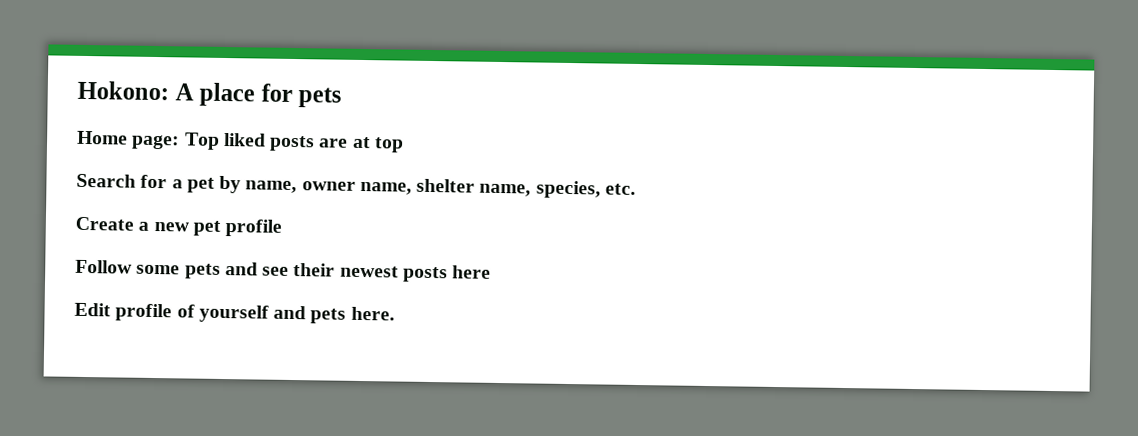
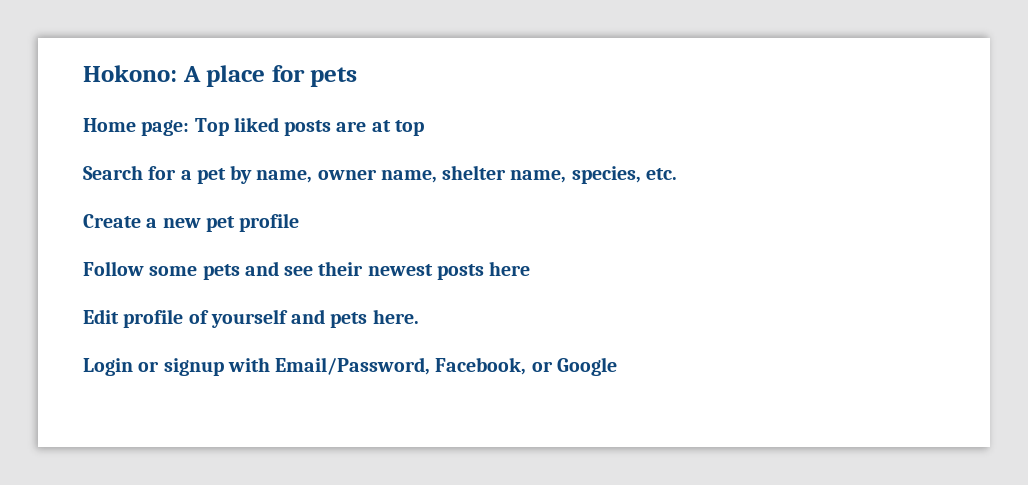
+ Login or signup with Email/Password, Facebook, or Google

